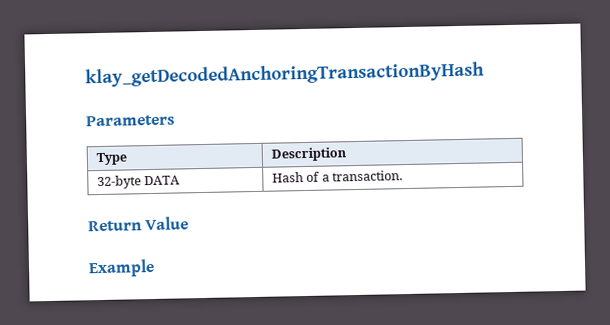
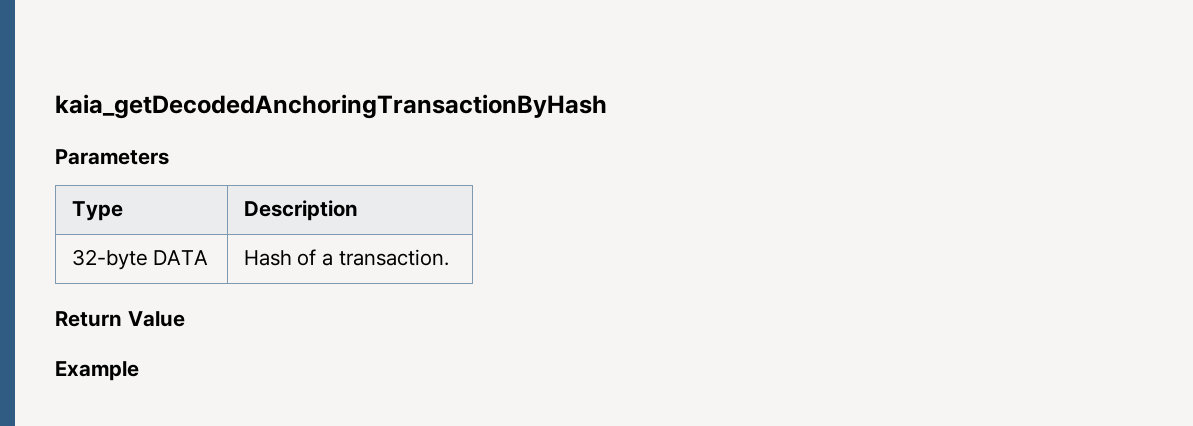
- klay_getDecodedAnchoringTransactionByHash
+ kaia_getDecodedAnchoringTransactionByHash

